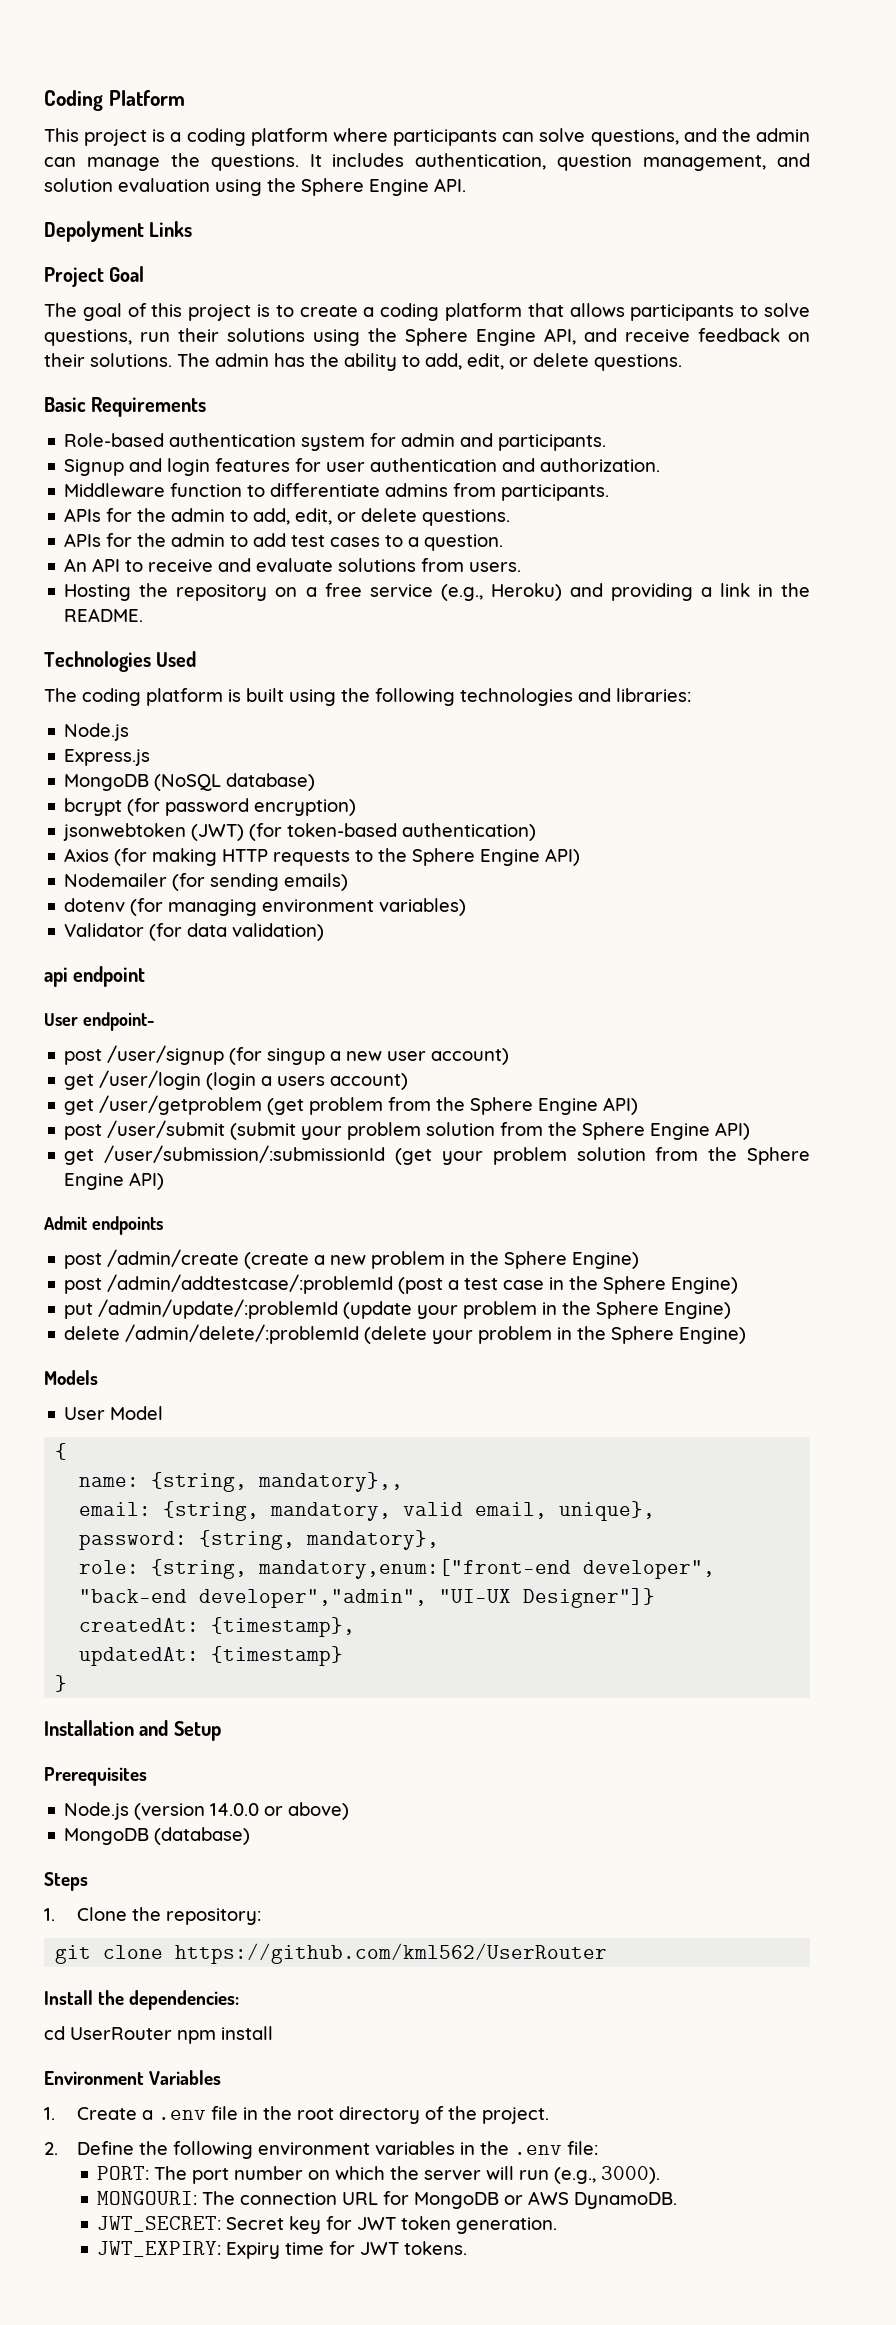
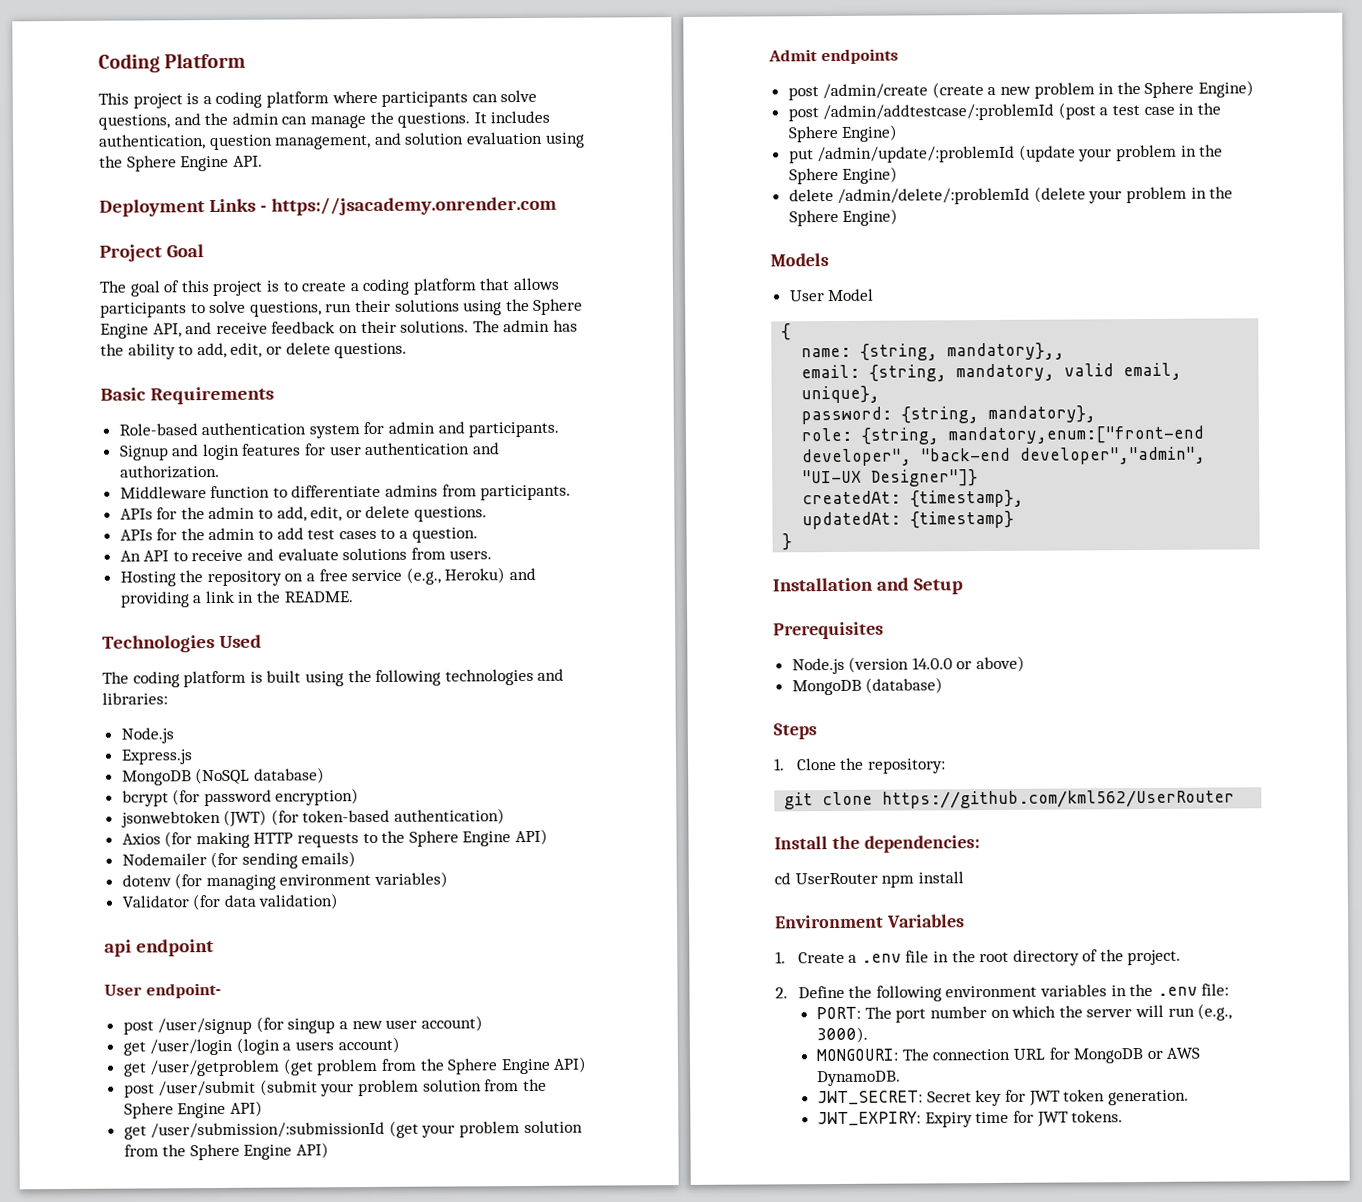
- Depolyment Links
+ Deployment Links - https://jsacademy.onrender.com

